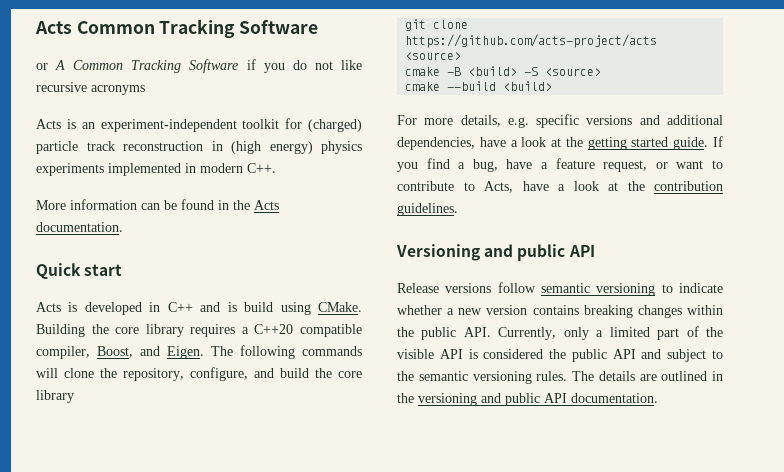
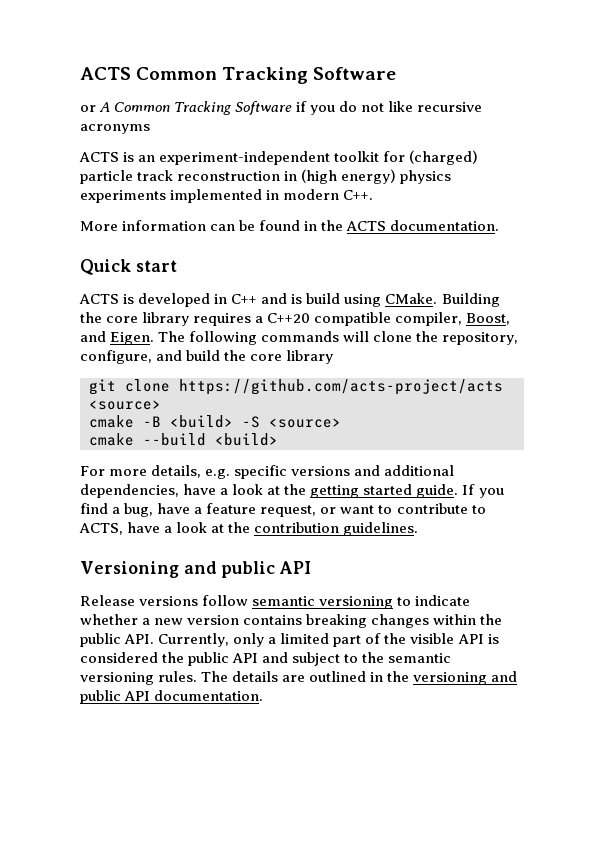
- Acts Common Tracking Software
+ ACTS Common Tracking Software
- Acts is an experiment-independent toolkit for (charged) particle track reconstruction in (high energy) physics experiments implemented in modern C++.
+ ACTS is an experiment-independent toolkit for (charged) particle track reconstruction in (high energy) physics experiments implemented in modern C++.
- More information can be found in the Acts documentation.
+ More information can be found in the ACTS documentation.
- Acts is developed in C++ and is build using CMake.
+ ACTS is developed in C++ and is build using CMake.
- If you find a bug, have a feature request, or want to contribute to Acts, have a look at the contribution guidelines.
+ If you find a bug, have a feature request, or want to contribute to ACTS, have a look at the contribution guidelines.

